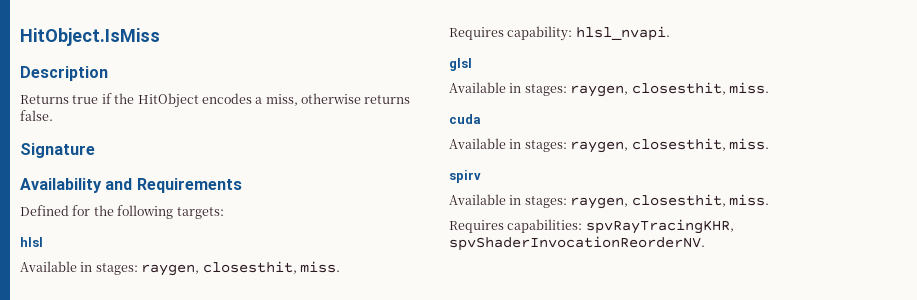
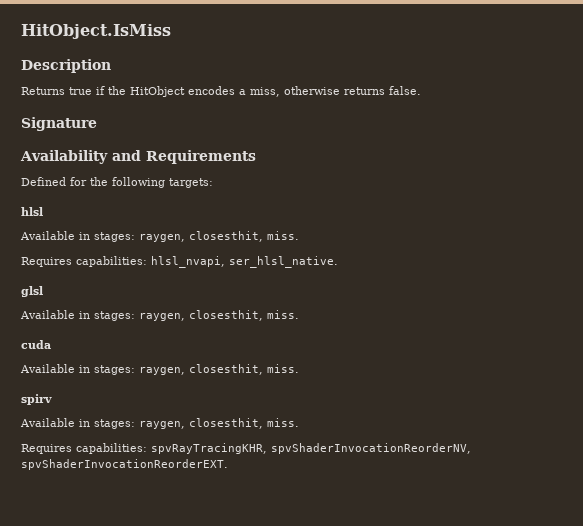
- Requires capability: hlsl_nvapi.
+ Requires capabilities: hlsl_nvapi, ser_hlsl_native.
- Requires capabilities: spvRayTracingKHR, spvShaderInvocationReorderNV.
+ Requires capabilities: spvRayTracingKHR, spvShaderInvocationReorderNV, spvShaderInvocationReorderEXT.

